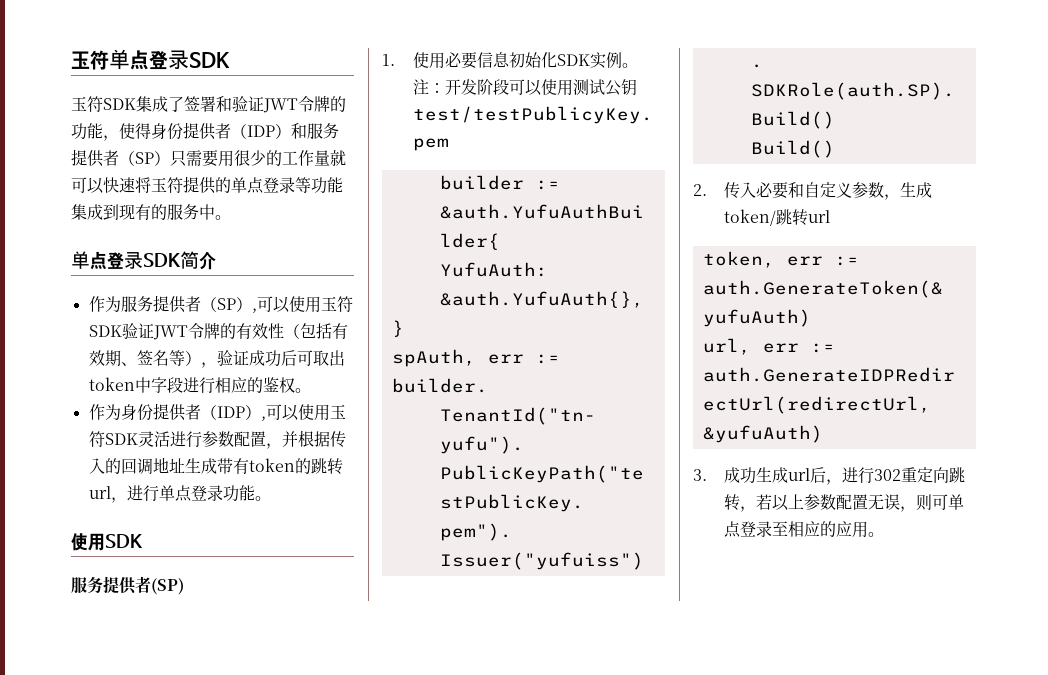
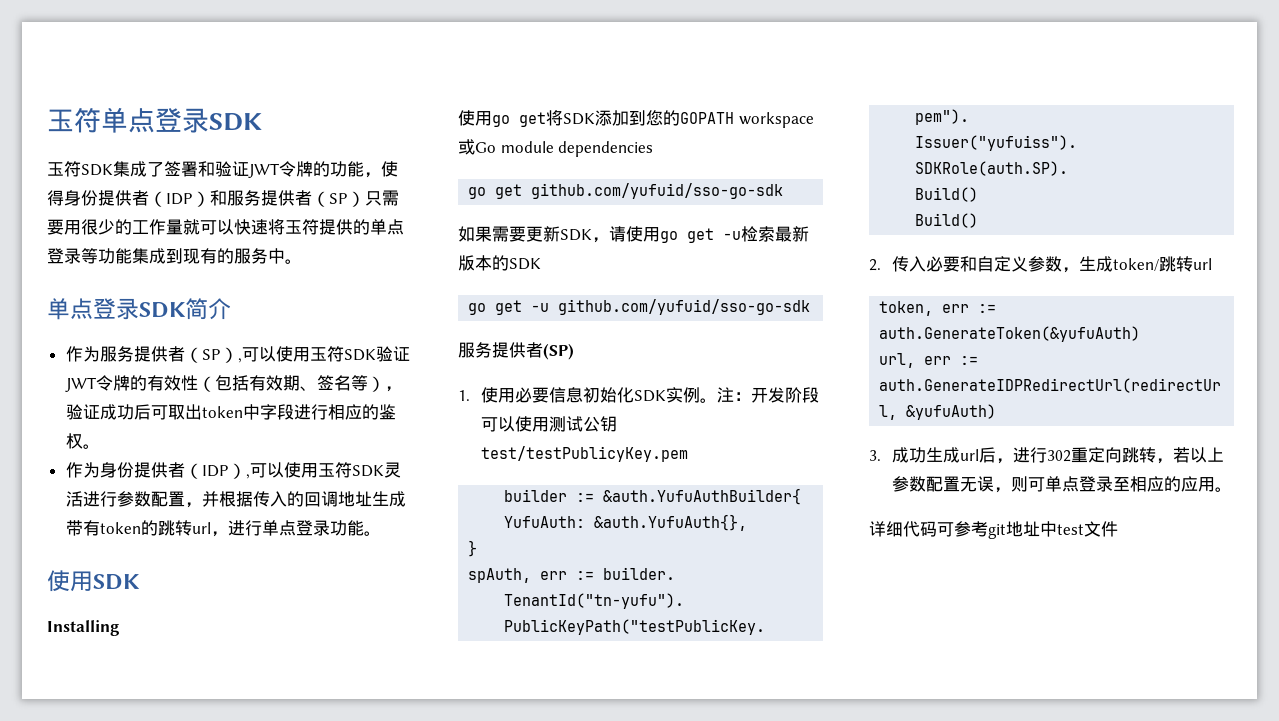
+ Installing
+ 使用go get将SDK添加到您的GOPATH workspace或Go module dependencies
+ go get github.com/yufuid/sso-go-sdk
+ 如果需要更新SDK，请使用go get -u检索最新版本的SDK
+ go get -u github.com/yufuid/sso-go-sdk
+ 详细代码可参考git地址中test文件

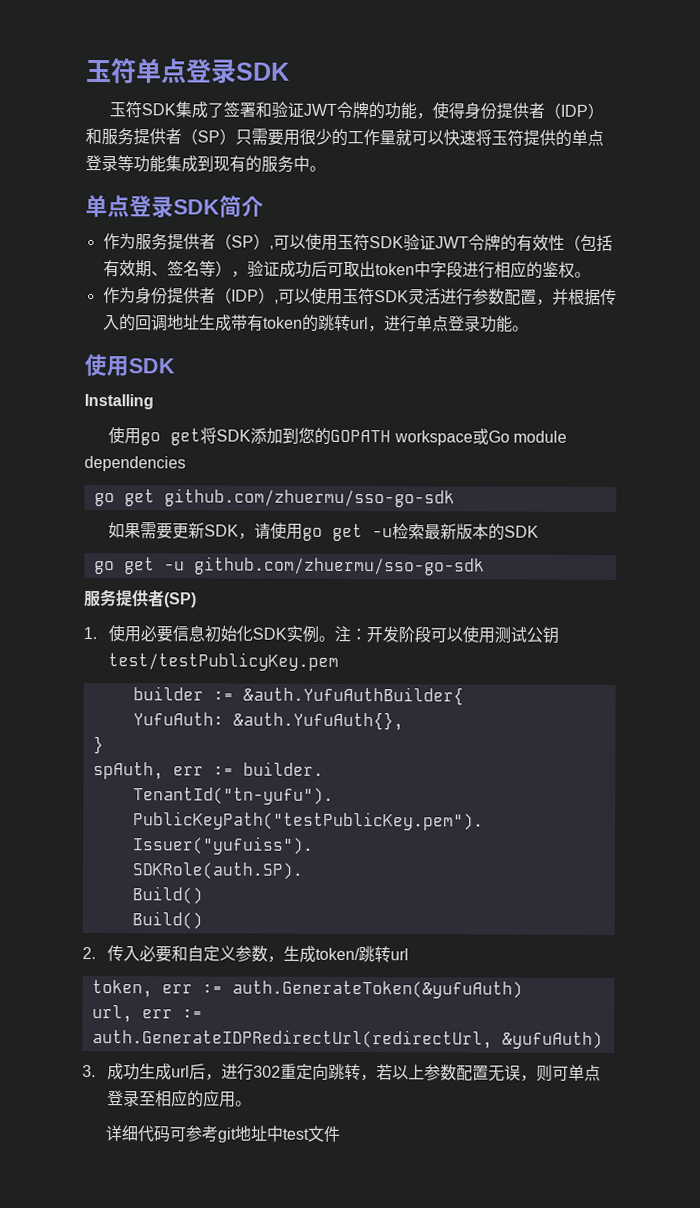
- go get github.com/yufuid/sso-go-sdk
+ go get github.com/zhuermu/sso-go-sdk
- go get -u github.com/yufuid/sso-go-sdk
+ go get -u github.com/zhuermu/sso-go-sdk

